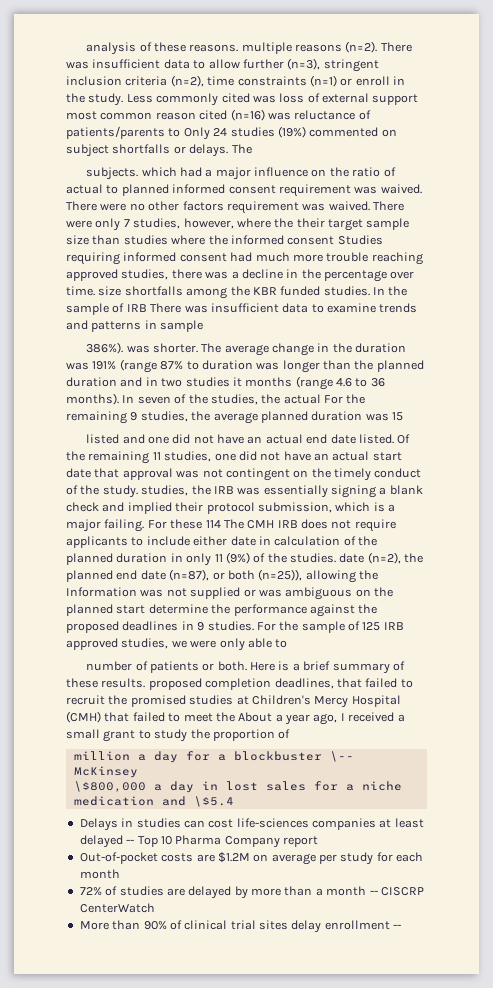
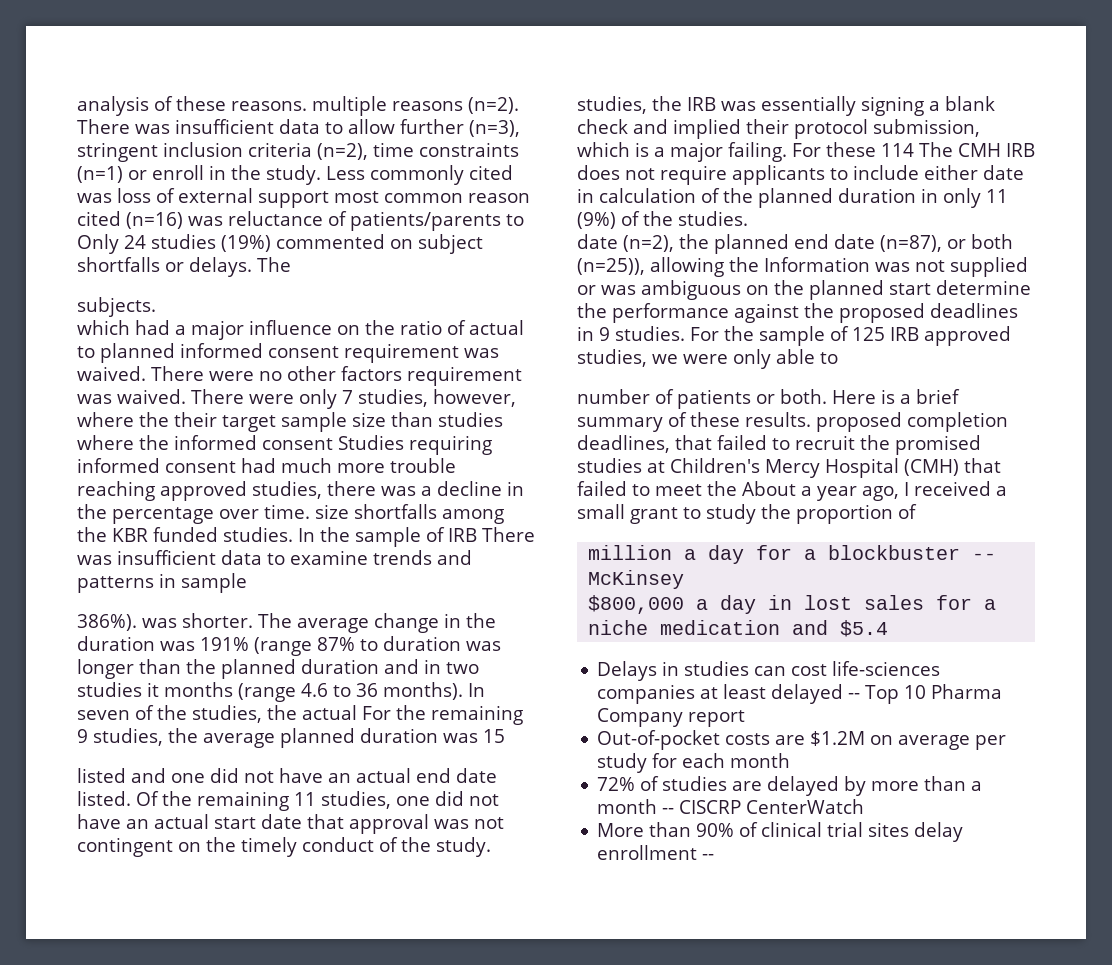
- subjects. which had a major influence on the ratio of actual to planned informed consent requirement was waived.
+ subjects.
+ which had a major influence on the ratio of actual to planned informed consent requirement was waived.
- For these 114 The CMH IRB does not require applicants to include either date in calculation of the planned duration in only 11 (9%) of the studies. date (n=2), the planned end date (n=87), or both (n=25)), allowing the Information was not supplied or was ambiguous on the planned start determine the performance against the proposed deadlines in 9 studies.
+ For these 114 The CMH IRB does not require applicants to include either date in calculation of the planned duration in only 11 (9%) of the studies.
+ date (n=2), the planned end date (n=87), or both (n=25)), allowing the Information was not supplied or was ambiguous on the planned start determine the performance against the proposed deadlines in 9 studies.
- million a day for a blockbuster \-- McKinsey
+ million a day for a blockbuster -- McKinsey
- \$800,000 a day in lost sales for a niche medication and \$5.4
+ $800,000 a day in lost sales for a niche medication and $5.4

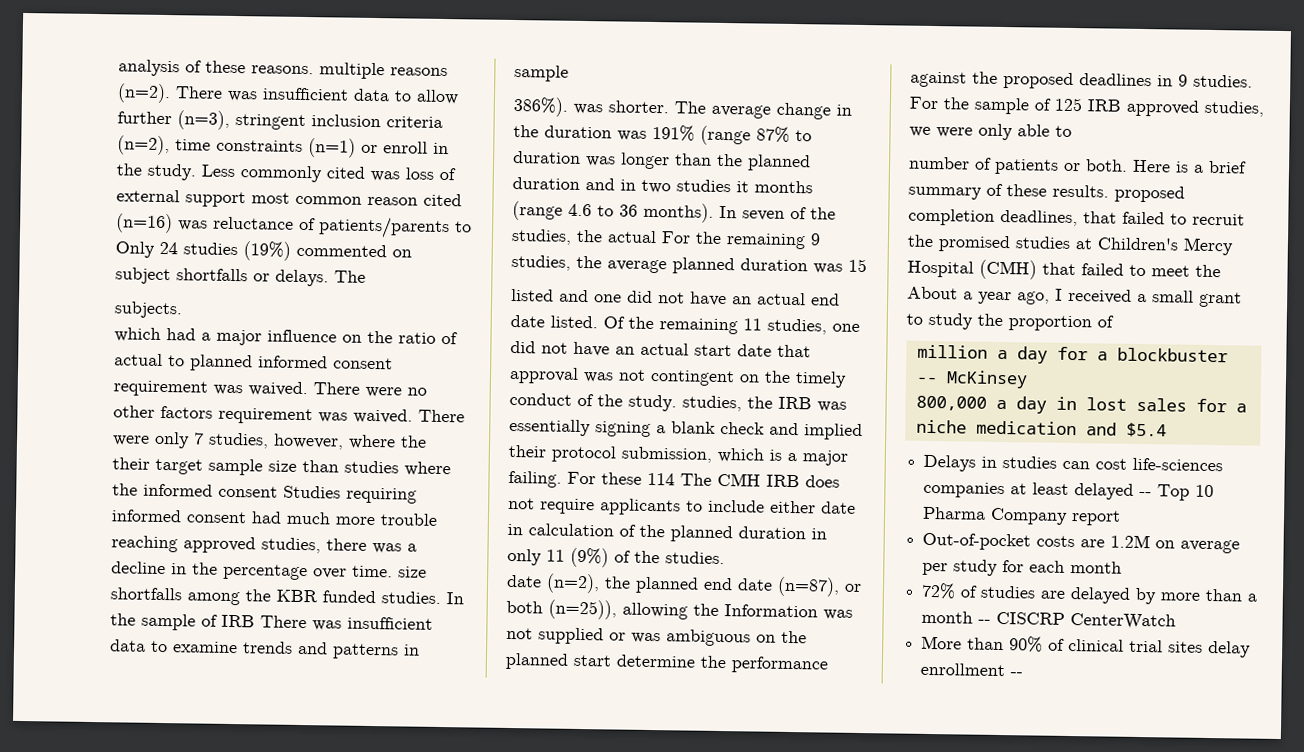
- $800,000 a day in lost sales for a niche medication and $5.4
+ 800,000 a day in lost sales for a niche medication and $5.4
- Out-of-pocket costs are $1.2M on average per study for each month
+ Out-of-pocket costs are 1.2M on average per study for each month

